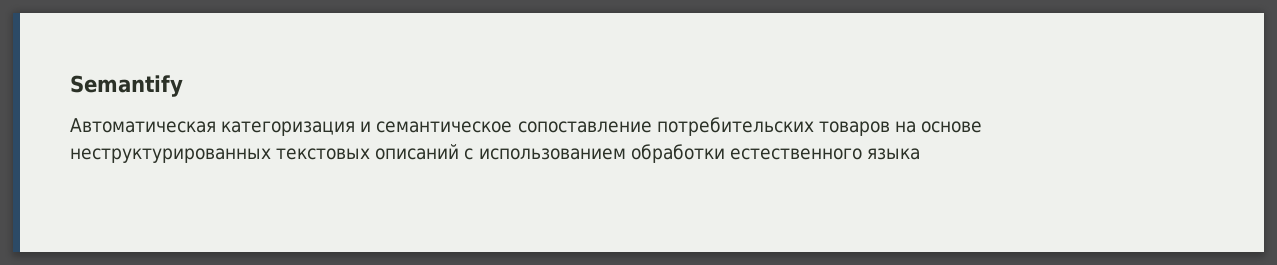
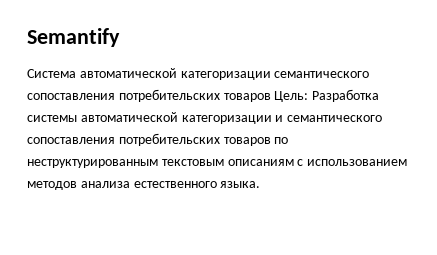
- Автоматическая категоризация и семантическое сопоставление потребительских товаров на основе неструктурированных текстовых описаний с использованием обработки естественного языка
+ Система автоматической категоризации семантического сопоставления потребительских товаров Цель: Разработка системы автоматической категоризации и семантического сопоставления потребительских товаров по неструктурированным текстовым описаниям с использованием методов анализа естественного языка.

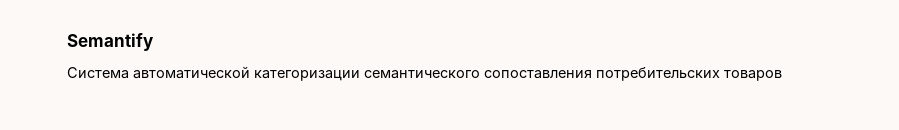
- Система автоматической категоризации семантического сопоставления потребительских товаров Цель: Разработка системы автоматической категоризации и семантического сопоставления потребительских товаров по неструктурированным текстовым описаниям с использованием методов анализа естественного языка.
+ Система автоматической категоризации семантического сопоставления потребительских товаров

